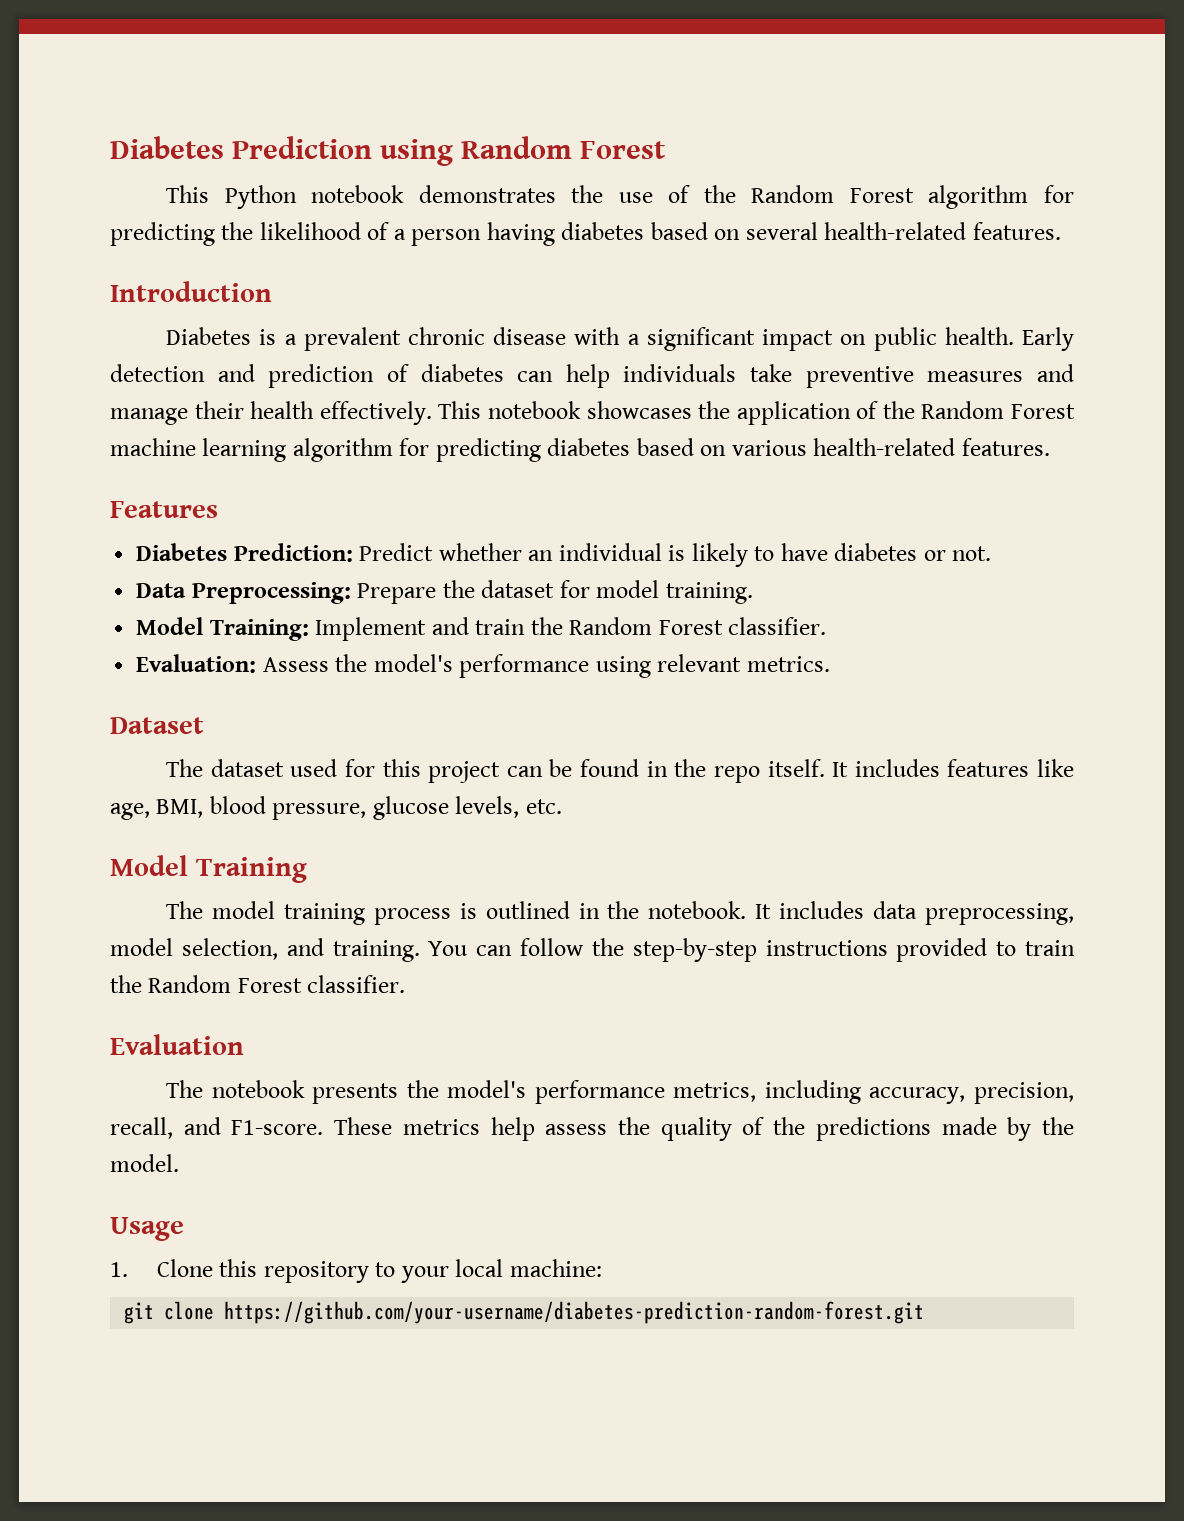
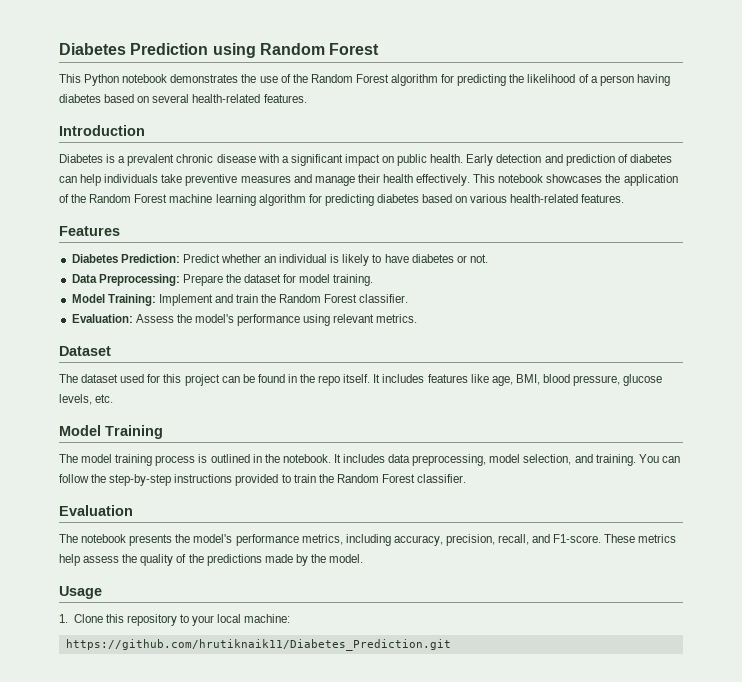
- git clone https://github.com/your-username/diabetes-prediction-random-forest.git
+ https://github.com/hrutiknaik11/Diabetes_Prediction.git

